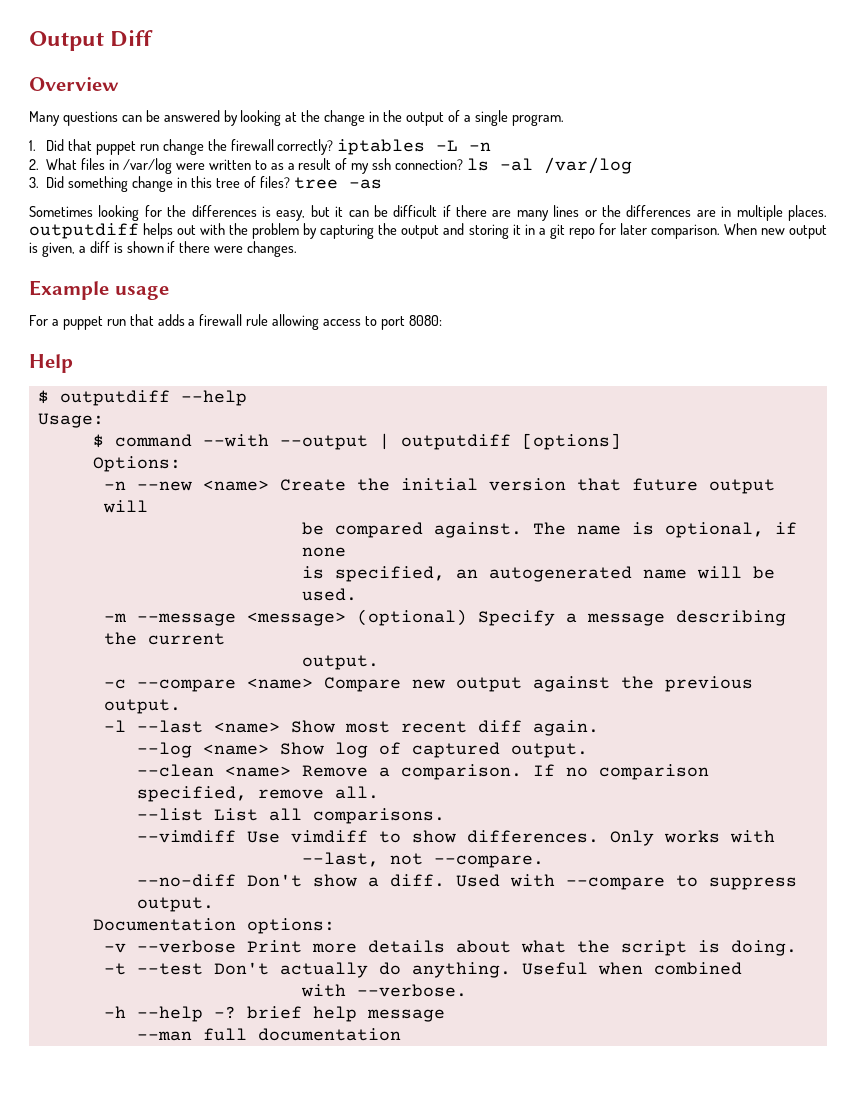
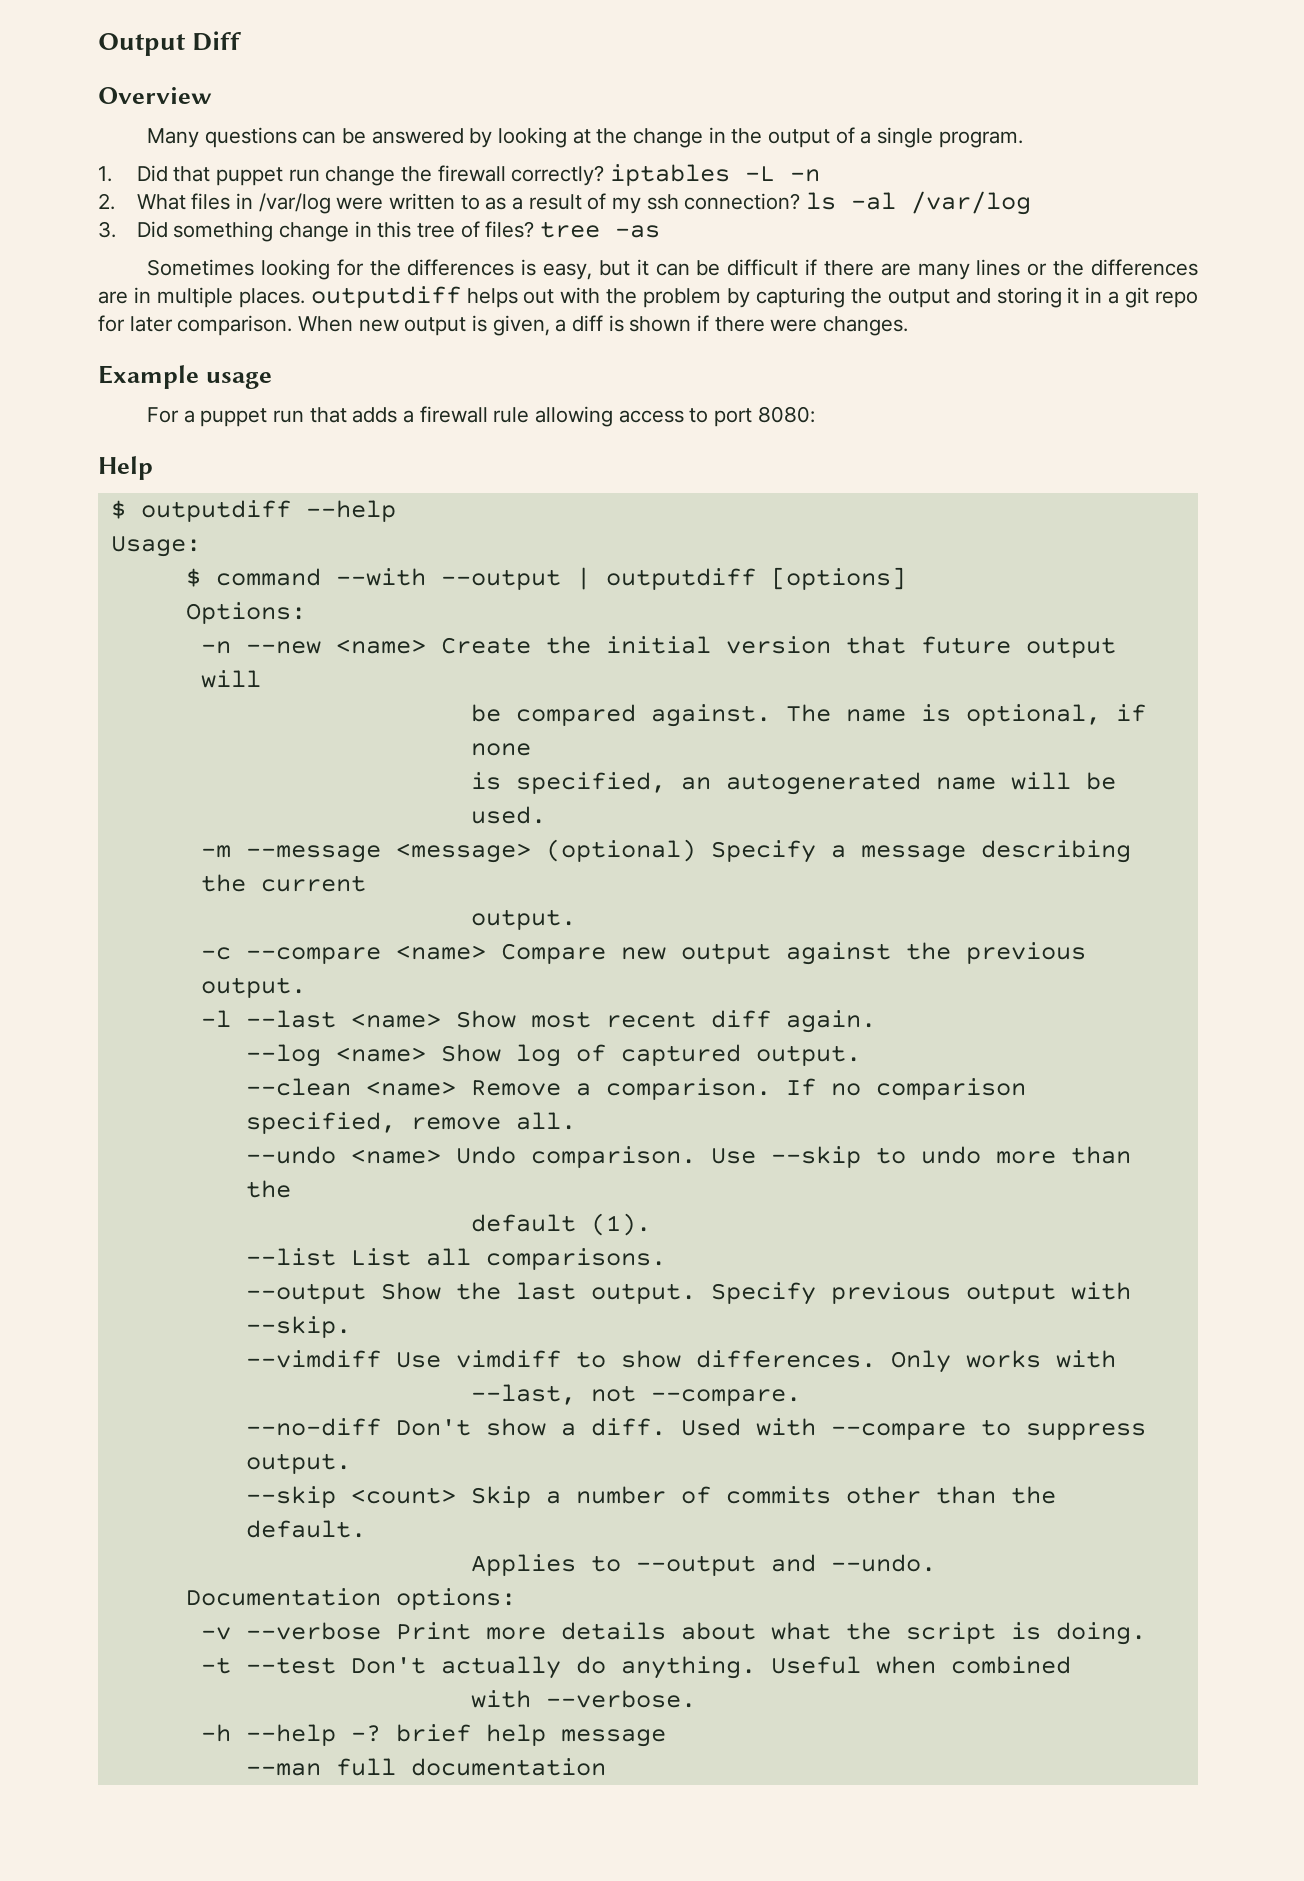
+ --undo <name> Undo comparison. Use --skip to undo more than the
+ default (1).
  --list List all comparisons.
+ --output Show the last output. Specify previous output with --skip.
+ --skip <count> Skip a number of commits other than the default.
+ Applies to --output and --undo.

